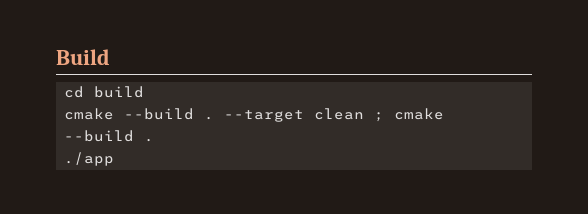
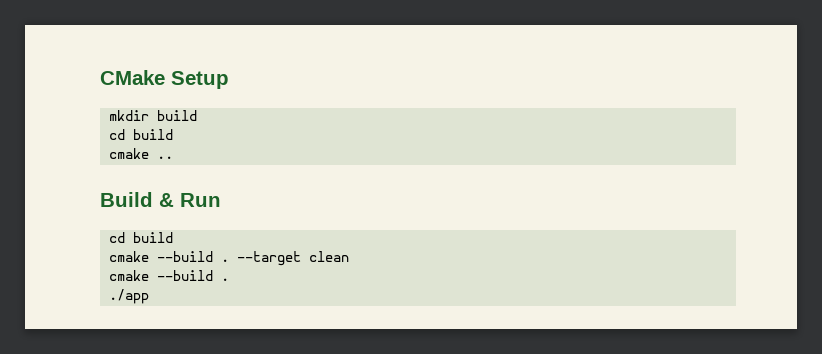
+ CMake Setup
+ mkdir build
+ cd build
+ cmake ..
- Build
+ Build & Run
- --target clean ; cmake --build .
+ --target clean
+ cmake --build .

